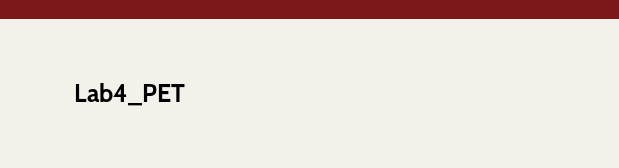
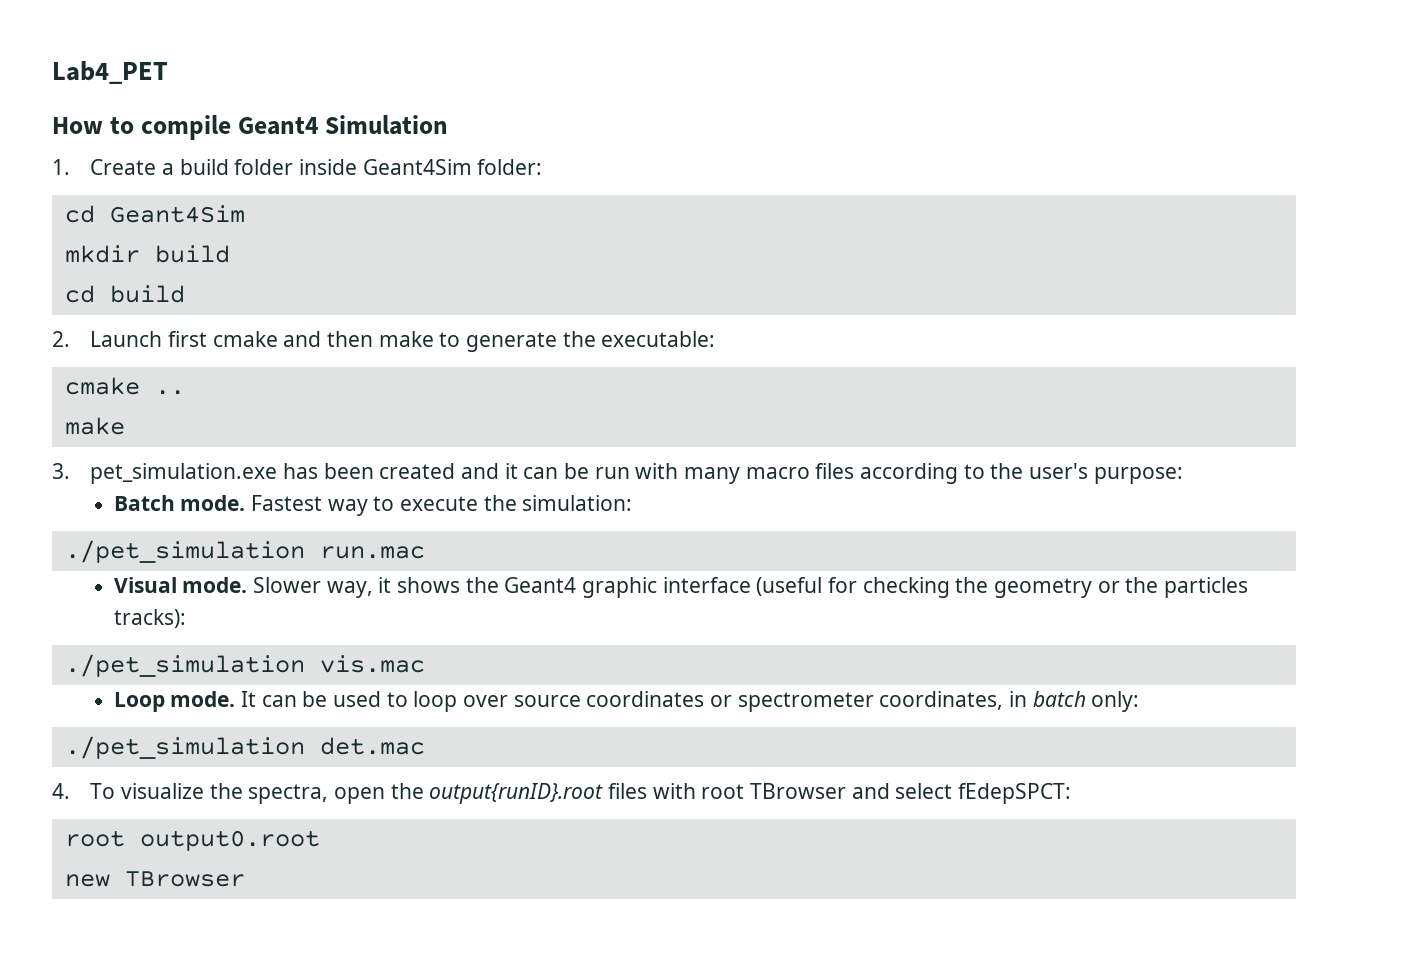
+ How to compile Geant4 Simulation
+ 1. Create a build folder inside Geant4Sim folder:
+ cd Geant4Sim
+ mkdir build
+ cd build
+ 2. Launch first cmake and then make to generate the executable:
+ cmake ..
+ make
+ 3. pet_simulation.exe has been created and it can be run with many macro files according to the user's purpose:
+ Batch mode. Fastest way to execute the simulation:
+ ./pet_simulation run.mac
+ Visual mode. Slower way, it shows the Geant4 graphic interface (useful for checking the geometry or the particles tracks):
+ ./pet_simulation vis.mac
+ Loop mode. It can be used to loop over source coordinates or spectrometer coordinates, in batch only:
+ ./pet_simulation det.mac
+ 4. To visualize the spectra, open the output{runID}.root files with root TBrowser and select fEdepSPCT:
+ root output0.root
+ new TBrowser

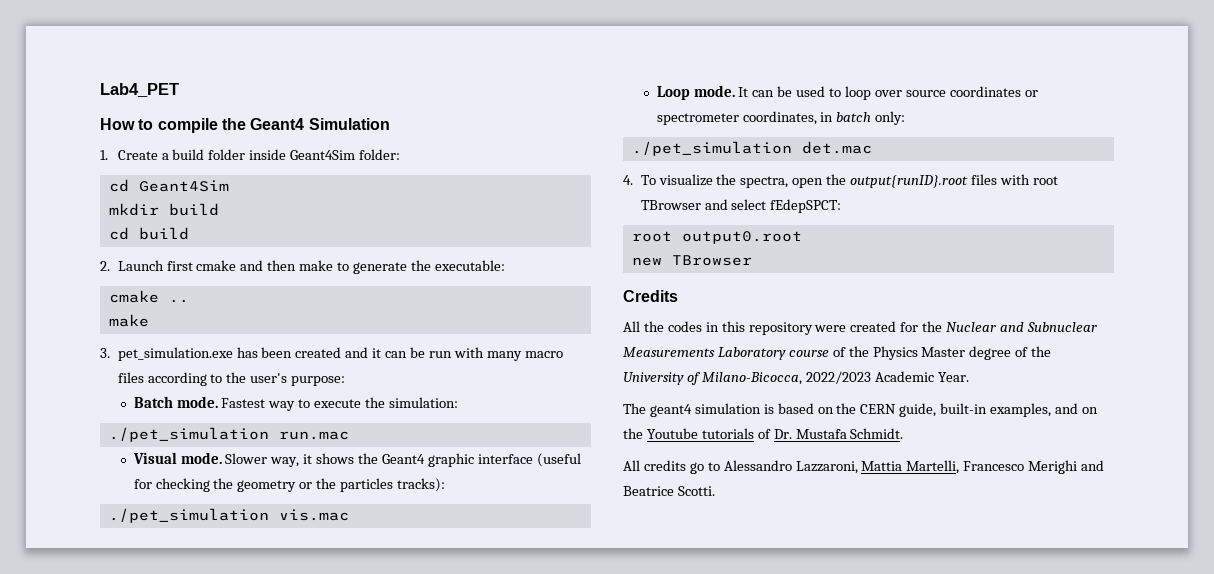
- How to compile Geant4 Simulation
+ How to compile the Geant4 Simulation
+ Credits
+ All the codes in this repository were created for the Nuclear and Subnuclear Measurements Laboratory course of the Physics Master degree of the University of Milano-Bicocca, 2022/2023 Academic Year.
+ The geant4 simulation is based on the CERN guide, built-in examples, and on the Youtube tutorials of Dr. Mustafa Schmidt.
+ All credits go to Alessandro Lazzaroni, Mattia Martelli, Francesco Merighi and Beatrice Scotti.

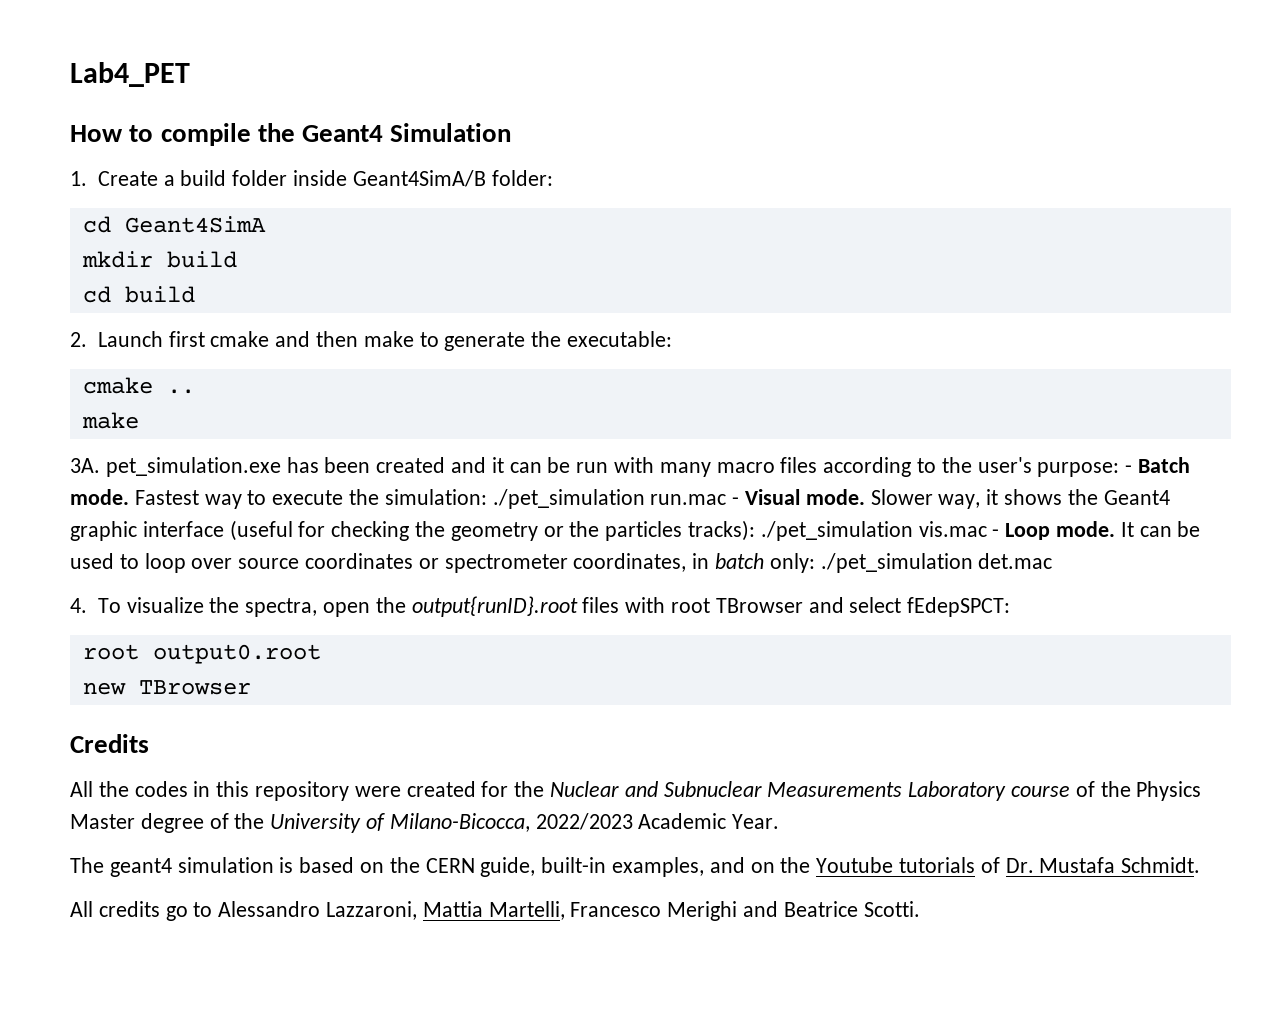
- 1. Create a build folder inside Geant4Sim folder:
+ 1. Create a build folder inside Geant4SimA/B folder:
- cd Geant4Sim
+ cd Geant4SimA
- 3. pet_simulation.exe has been created and it can be run with many macro files according to the user's purpose:
- Batch mode.
+ 3A. pet_simulation.exe has been created and it can be run with many macro files according to the user's purpose: - Batch mode.
- Fastest way to execute the simulation:
- ./pet_simulation run.mac
- Visual mode.
+ Fastest way to execute the simulation: ./pet_simulation run.mac - Visual mode.
- Slower way, it shows the Geant4 graphic interface (useful for checking the geometry or the particles tracks):
- ./pet_simulation vis.mac
- Loop mode.
+ Slower way, it shows the Geant4 graphic interface (useful for checking the geometry or the particles tracks): ./pet_simulation vis.mac - Loop mode.
- It can be used to loop over source coordinates or spectrometer coordinates, in batch only:
- ./pet_simulation det.mac
+ It can be used to loop over source coordinates or spectrometer coordinates, in batch only: ./pet_simulation det.mac

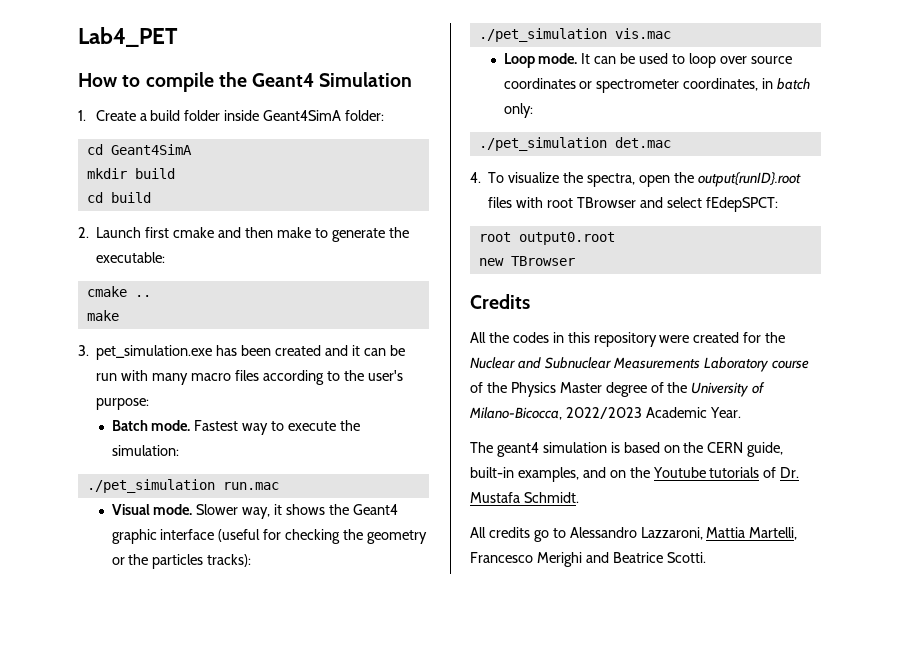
- 1. Create a build folder inside Geant4SimA/B folder:
+ 1. Create a build folder inside Geant4SimA folder:
- 3A. pet_simulation.exe has been created and it can be run with many macro files according to the user's purpose: - Batch mode.
+ 3. pet_simulation.exe has been created and it can be run with many macro files according to the user's purpose:
+ Batch mode.
- Fastest way to execute the simulation: ./pet_simulation run.mac - Visual mode.
+ Fastest way to execute the simulation:
+ ./pet_simulation run.mac
+ Visual mode.
- Slower way, it shows the Geant4 graphic interface (useful for checking the geometry or the particles tracks): ./pet_simulation vis.mac - Loop mode.
+ Slower way, it shows the Geant4 graphic interface (useful for checking the geometry or the particles tracks):
+ ./pet_simulation vis.mac
+ Loop mode.
- It can be used to loop over source coordinates or spectrometer coordinates, in batch only: ./pet_simulation det.mac
+ It can be used to loop over source coordinates or spectrometer coordinates, in batch only:
+ ./pet_simulation det.mac

